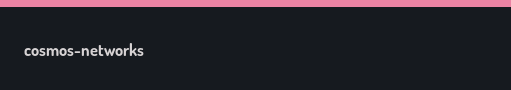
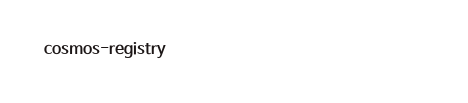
- cosmos-networks
+ cosmos-registry

